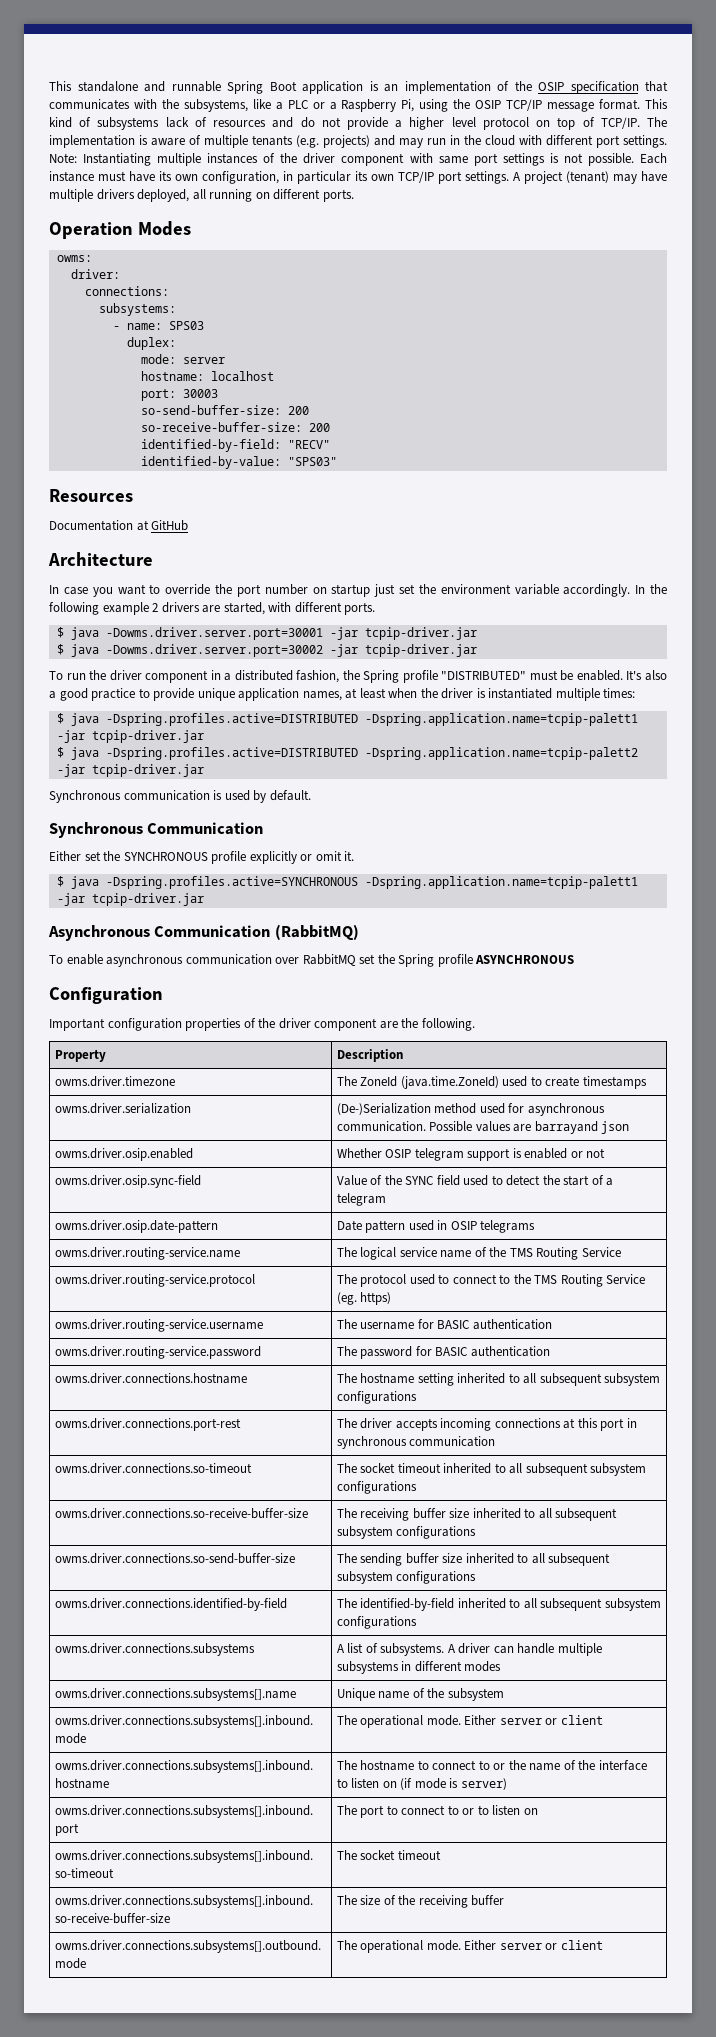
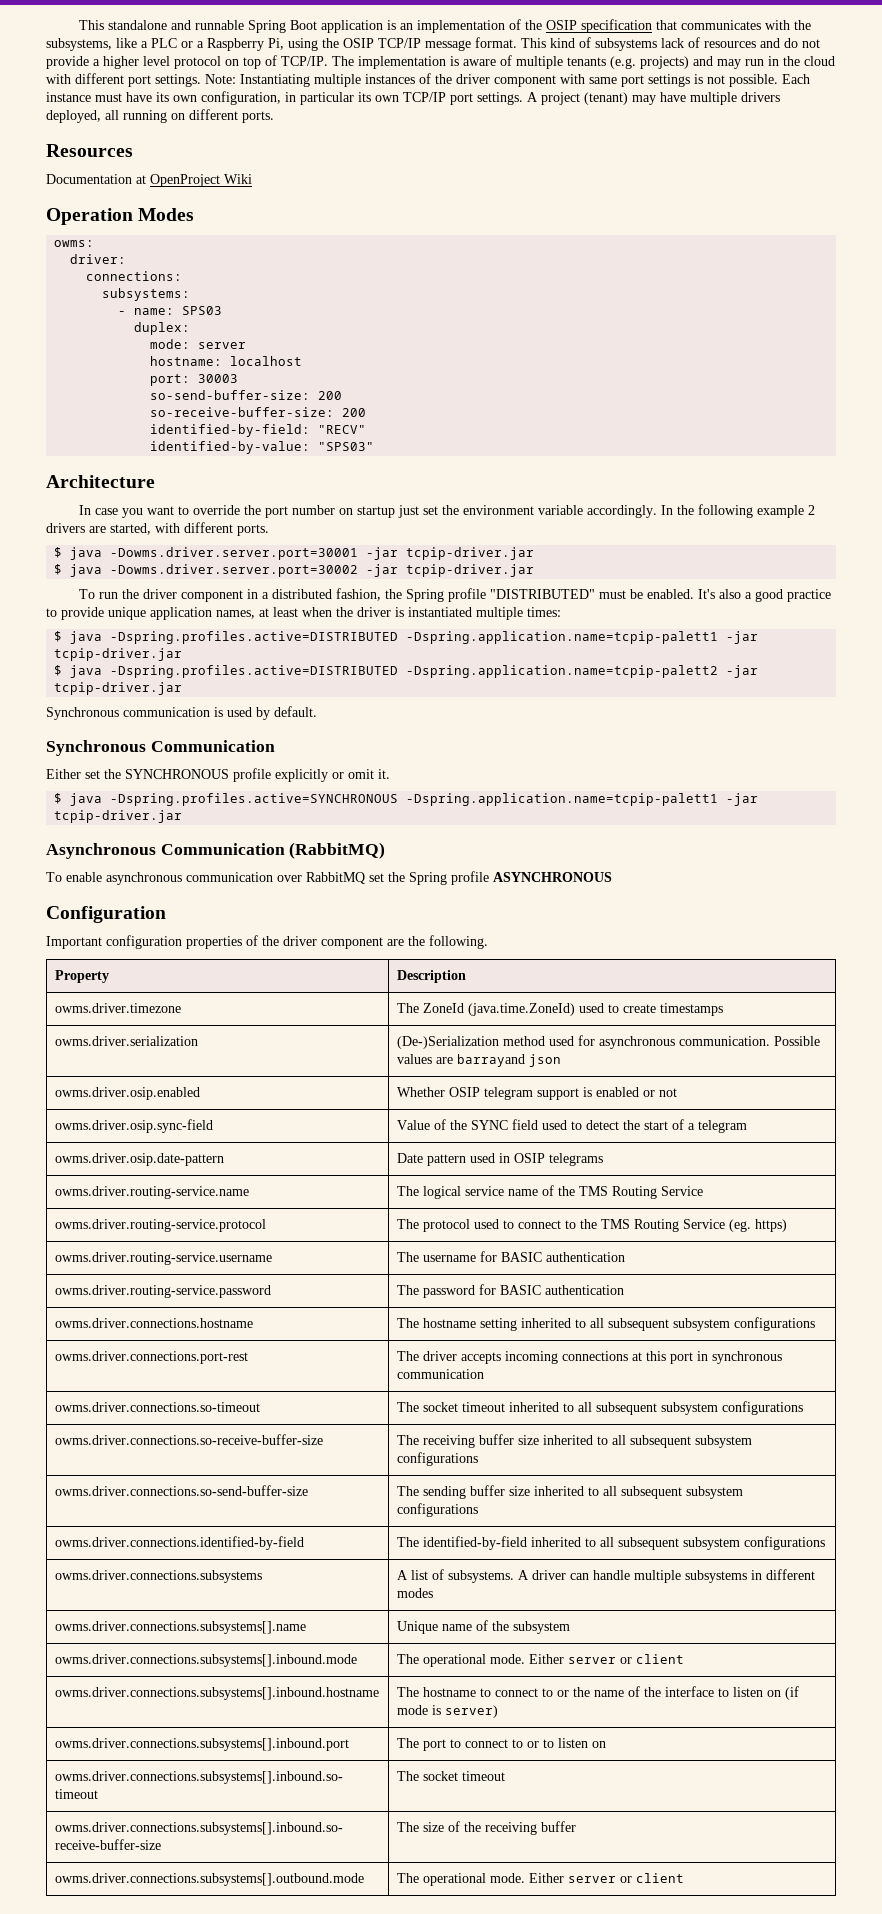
+ Resources
+ Documentation at OpenProject Wiki
- Resources
- Documentation at GitHub

